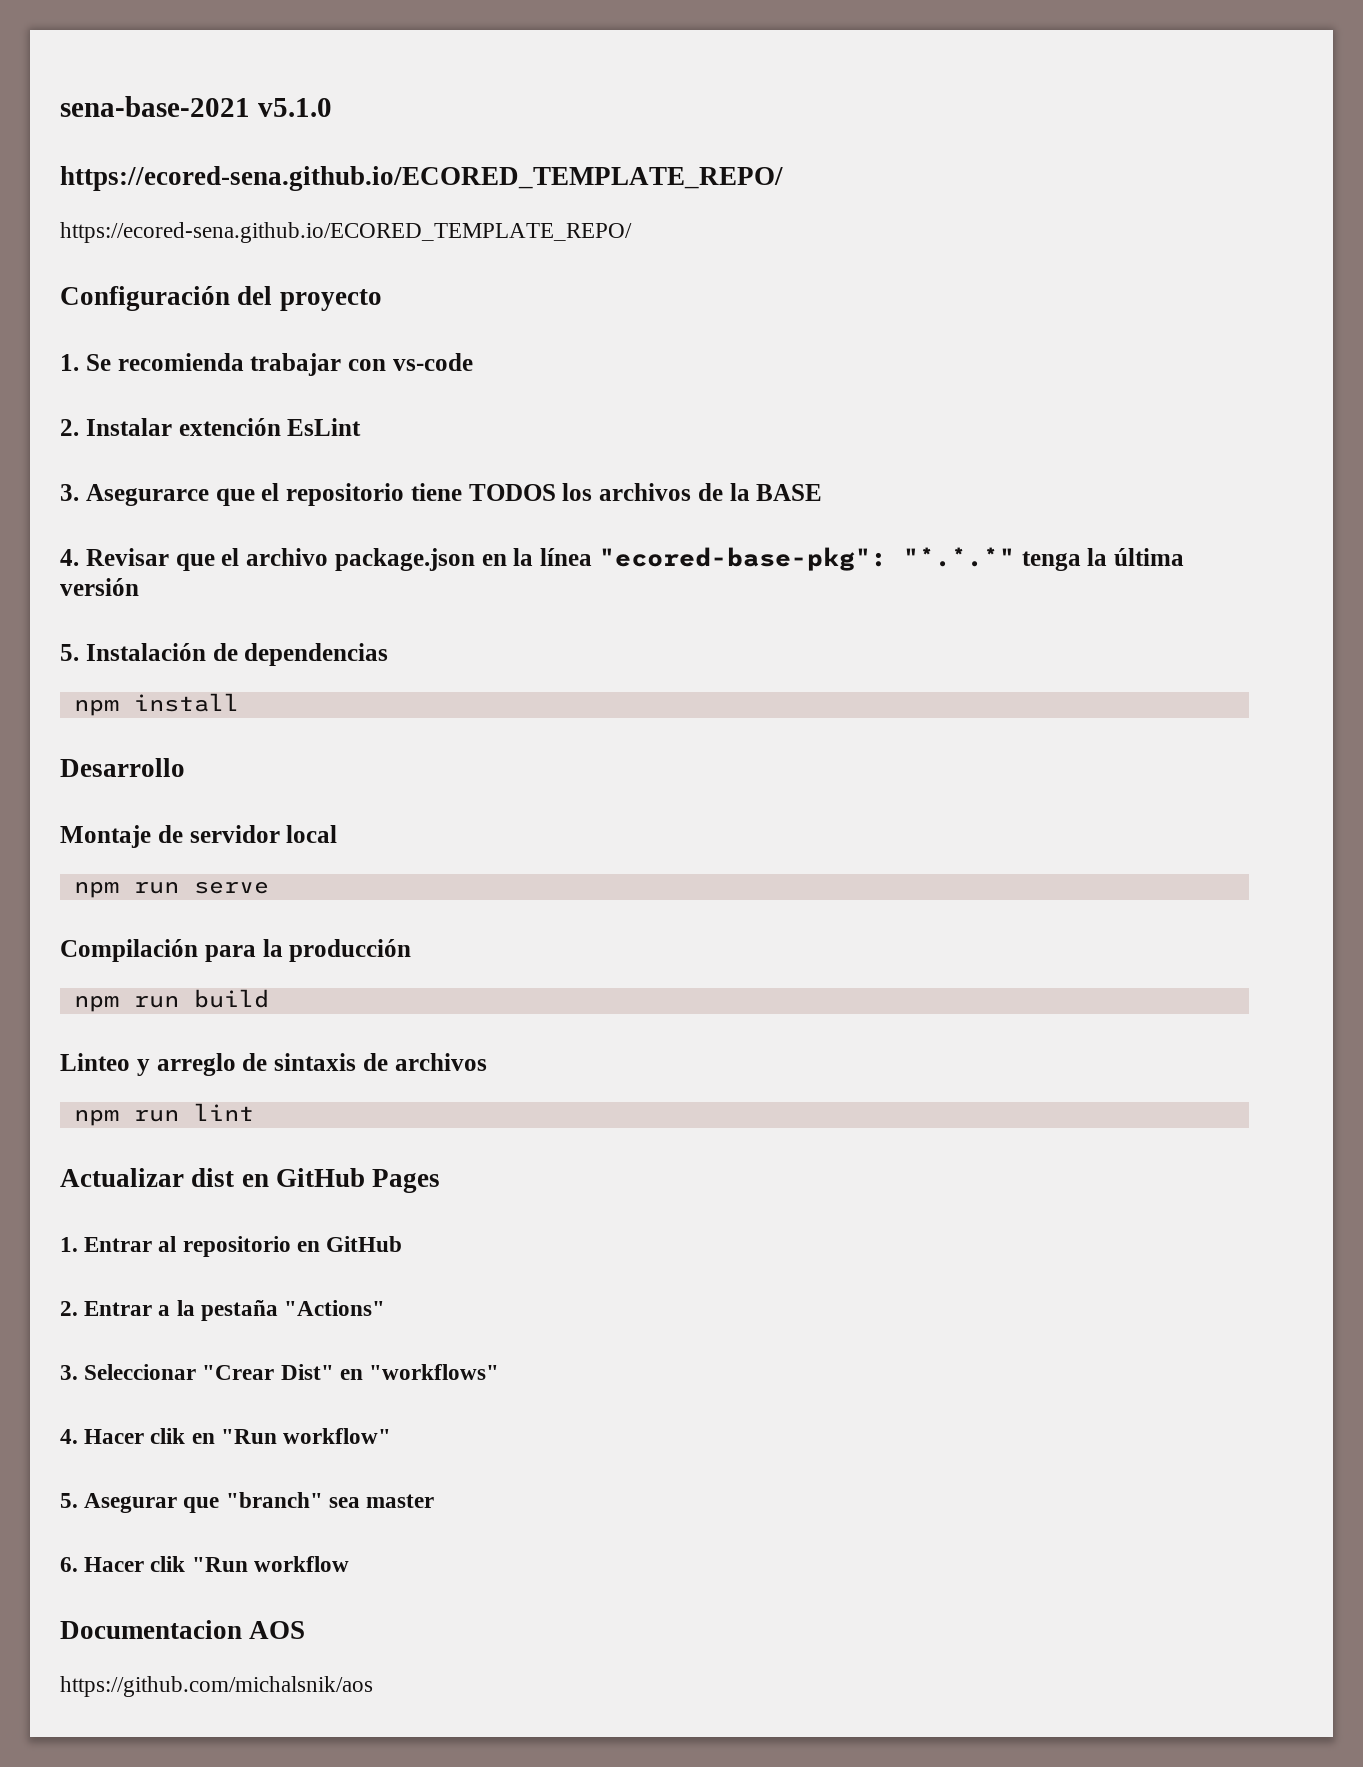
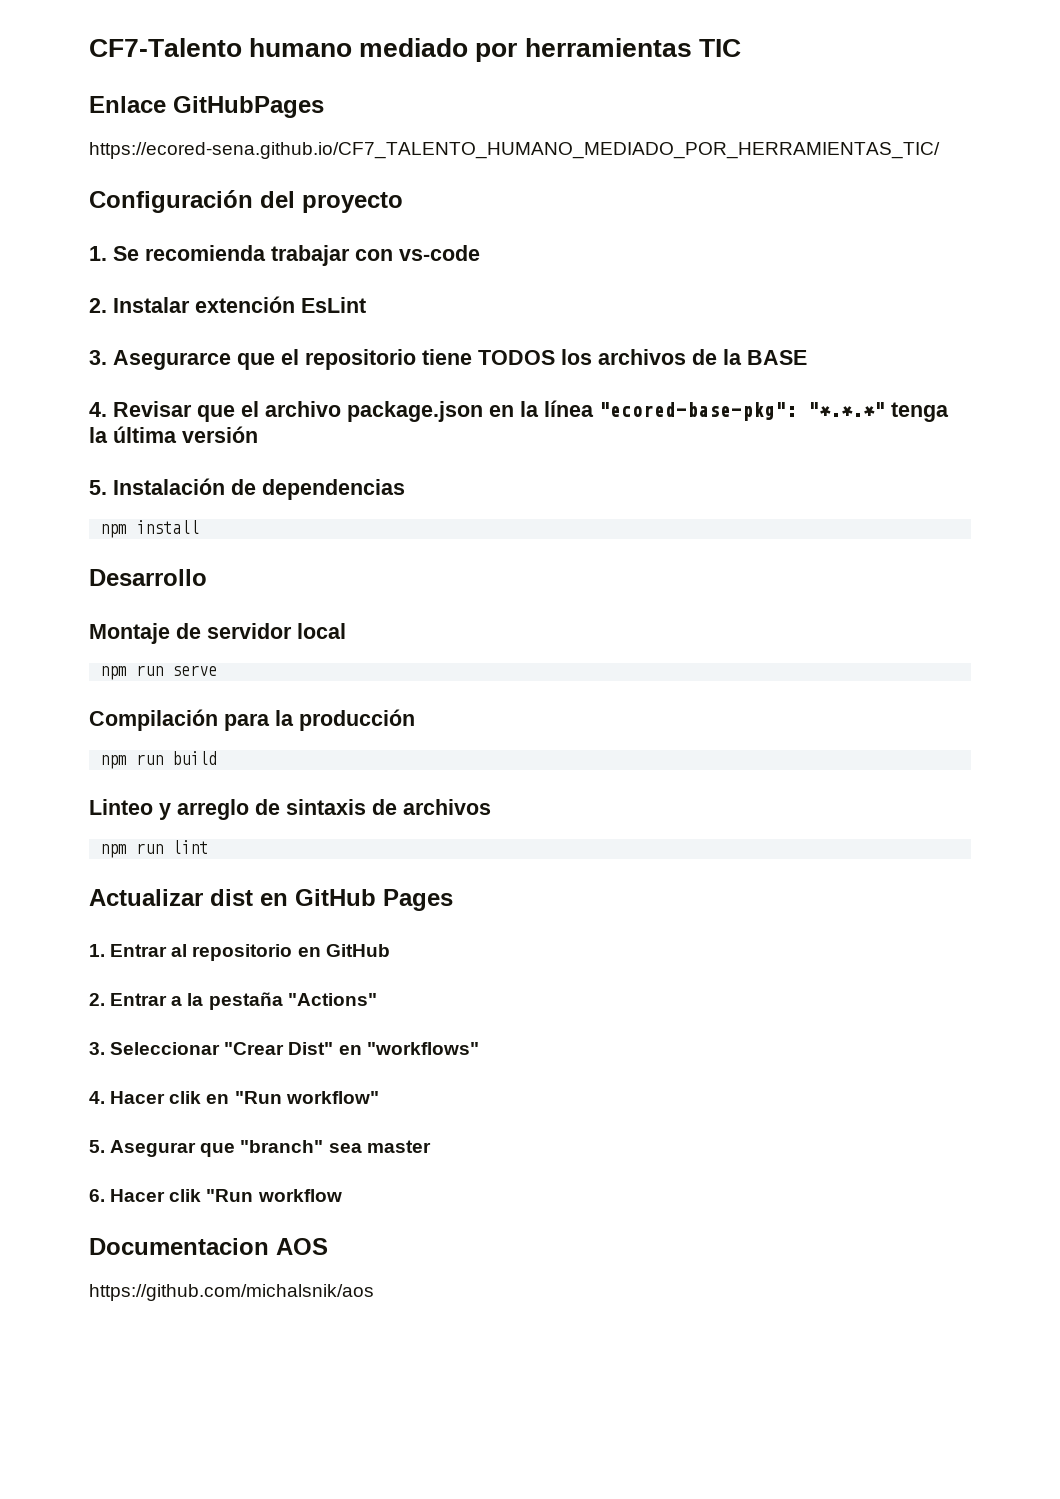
- sena-base-2021 v5.1.0
- https://ecored-sena.github.io/ECORED_TEMPLATE_REPO/
- https://ecored-sena.github.io/ECORED_TEMPLATE_REPO/
+ CF7-Talento humano mediado por herramientas TIC
+ Enlace GitHubPages
+ https://ecored-sena.github.io/CF7_TALENTO_HUMANO_MEDIADO_POR_HERRAMIENTAS_TIC/

